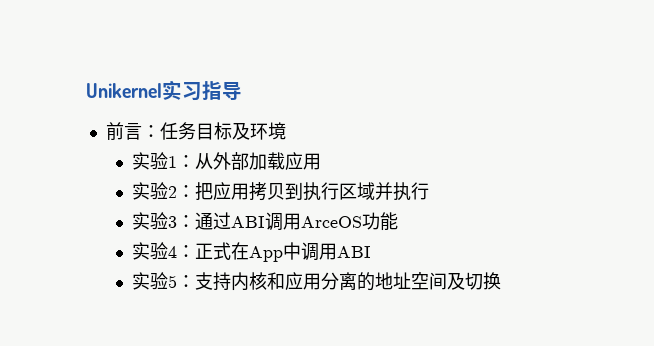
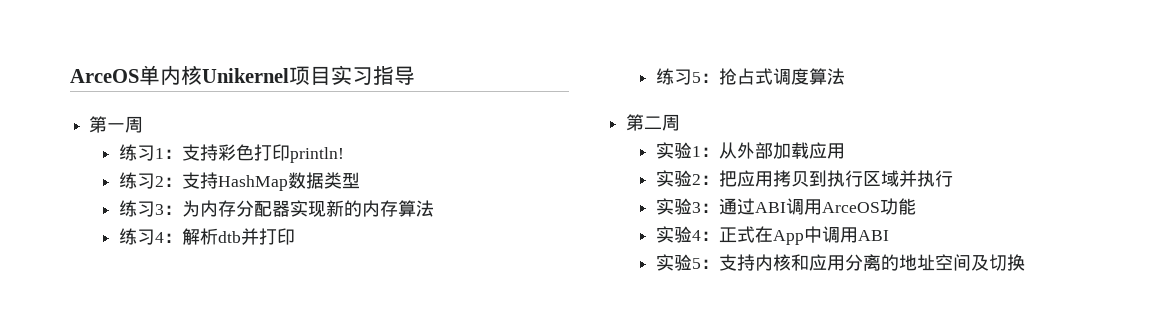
- Unikernel实习指导
- 前言：任务目标及环境
+ ArceOS单内核Unikernel项目实习指导
+ 第一周
+ 练习1：支持彩色打印println!
+ 练习2：支持HashMap数据类型
+ 练习3：为内存分配器实现新的内存算法
+ 练习4：解析dtb并打印
+ 练习5：抢占式调度算法
+ 第二周

